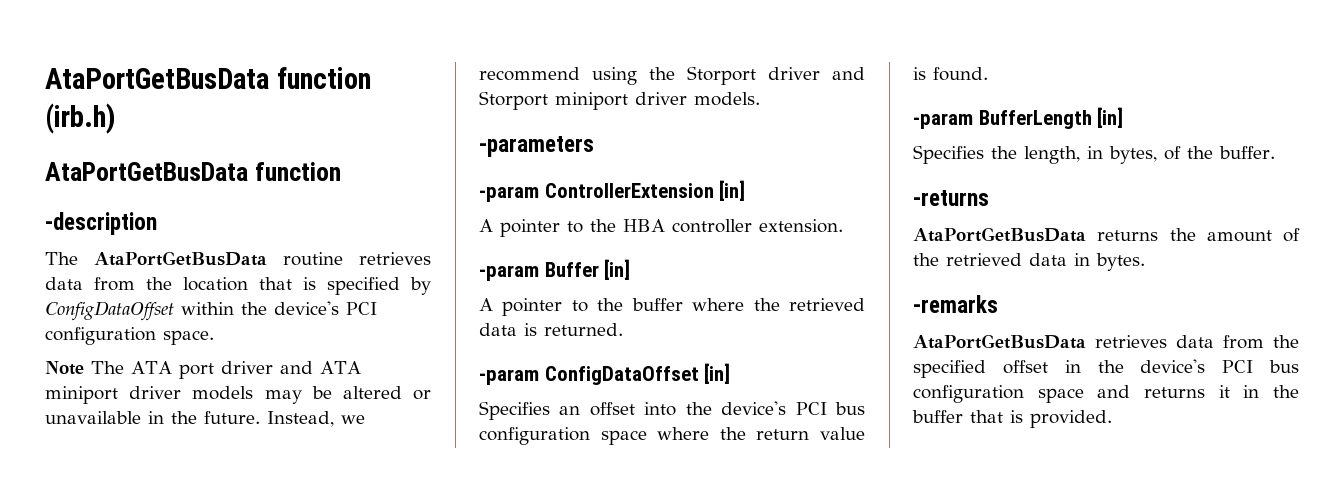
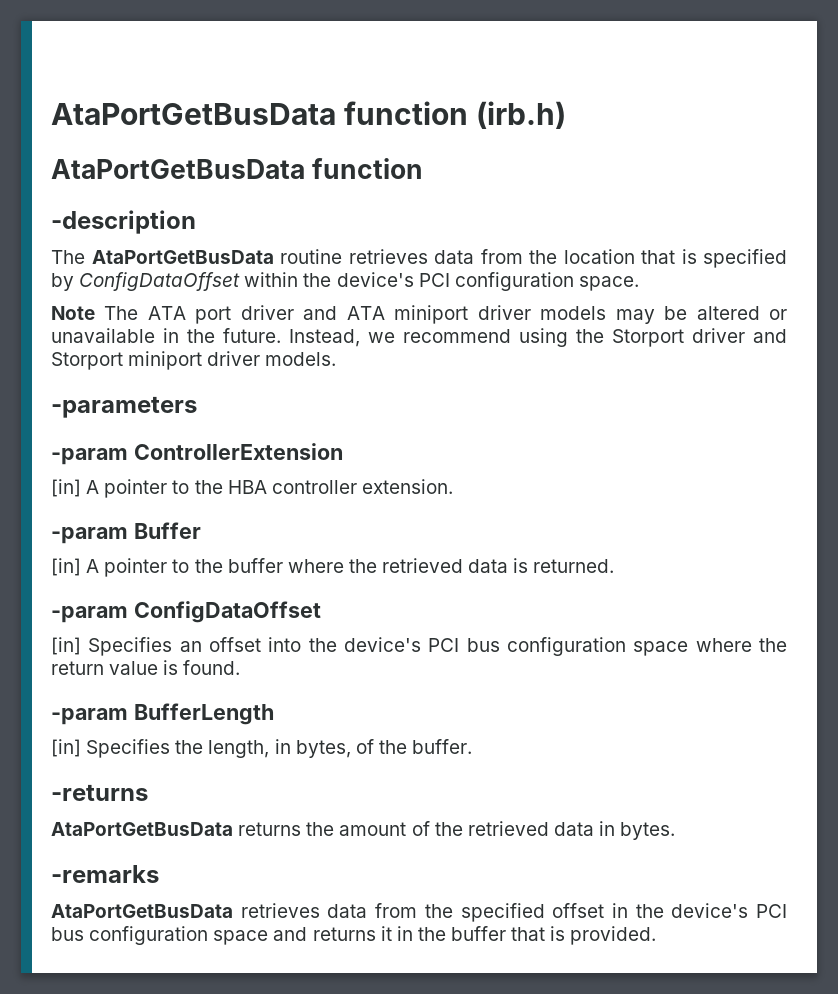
- -param ControllerExtension [in]
- A pointer to the HBA controller extension.
+ -param ControllerExtension
+ [in] A pointer to the HBA controller extension.
- -param Buffer [in]
- A pointer to the buffer where the retrieved data is returned.
+ -param Buffer
+ [in] A pointer to the buffer where the retrieved data is returned.
- -param ConfigDataOffset [in]
- Specifies an offset into the device's PCI bus configuration space where the return value is found.
+ -param ConfigDataOffset
+ [in] Specifies an offset into the device's PCI bus configuration space where the return value is found.
- -param BufferLength [in]
- Specifies the length, in bytes, of the buffer.
+ -param BufferLength
+ [in] Specifies the length, in bytes, of the buffer.

